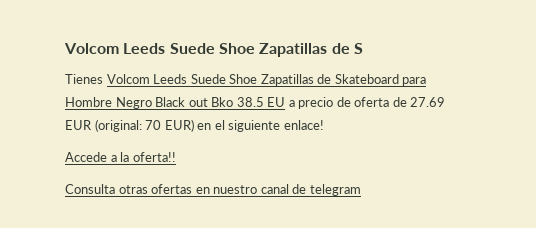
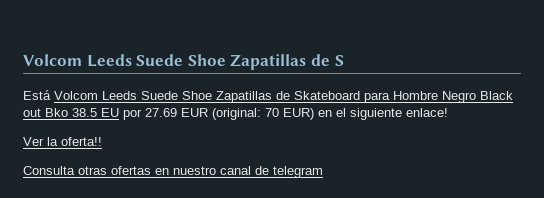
- Tienes Volcom Leeds Suede Shoe Zapatillas de Skateboard para Hombre Negro Black out Bko 38.5 EU a precio de oferta de 27.69 EUR (original: 70 EUR) en el siguiente enlace!
+ Está Volcom Leeds Suede Shoe Zapatillas de Skateboard para Hombre Negro Black out Bko 38.5 EU por 27.69 EUR (original: 70 EUR) en el siguiente enlace!
- Accede a la oferta!!
+ Ver la oferta!!

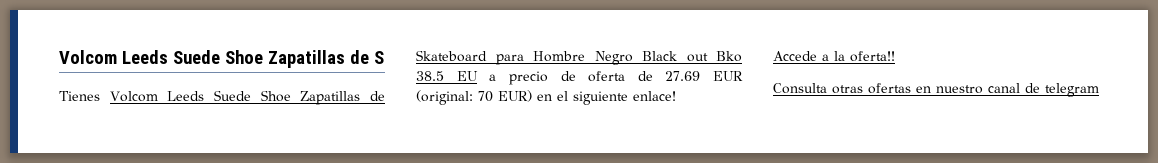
- Está Volcom Leeds Suede Shoe Zapatillas de Skateboard para Hombre Negro Black out Bko 38.5 EU por 27.69 EUR (original: 70 EUR) en el siguiente enlace!
+ Tienes Volcom Leeds Suede Shoe Zapatillas de Skateboard para Hombre Negro Black out Bko 38.5 EU a precio de oferta de 27.69 EUR (original: 70 EUR) en el siguiente enlace!
- Ver la oferta!!
+ Accede a la oferta!!

